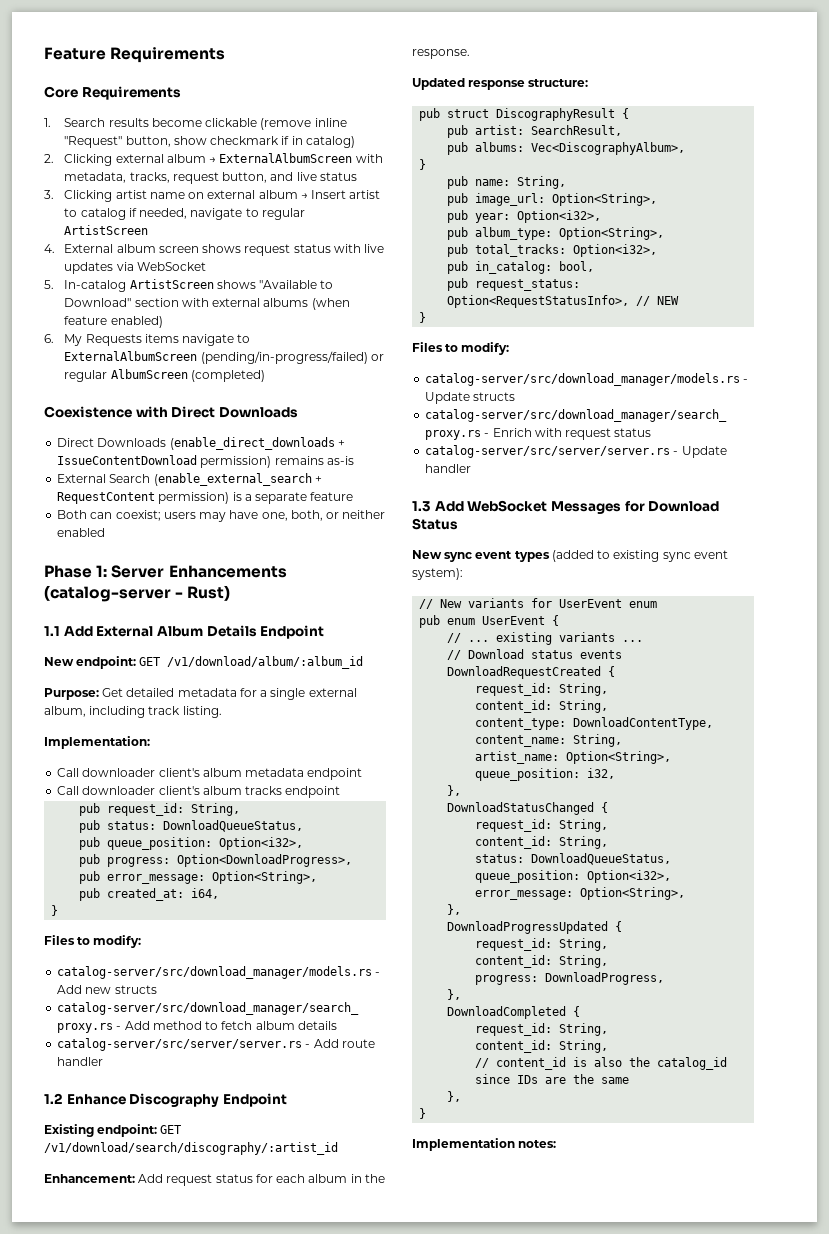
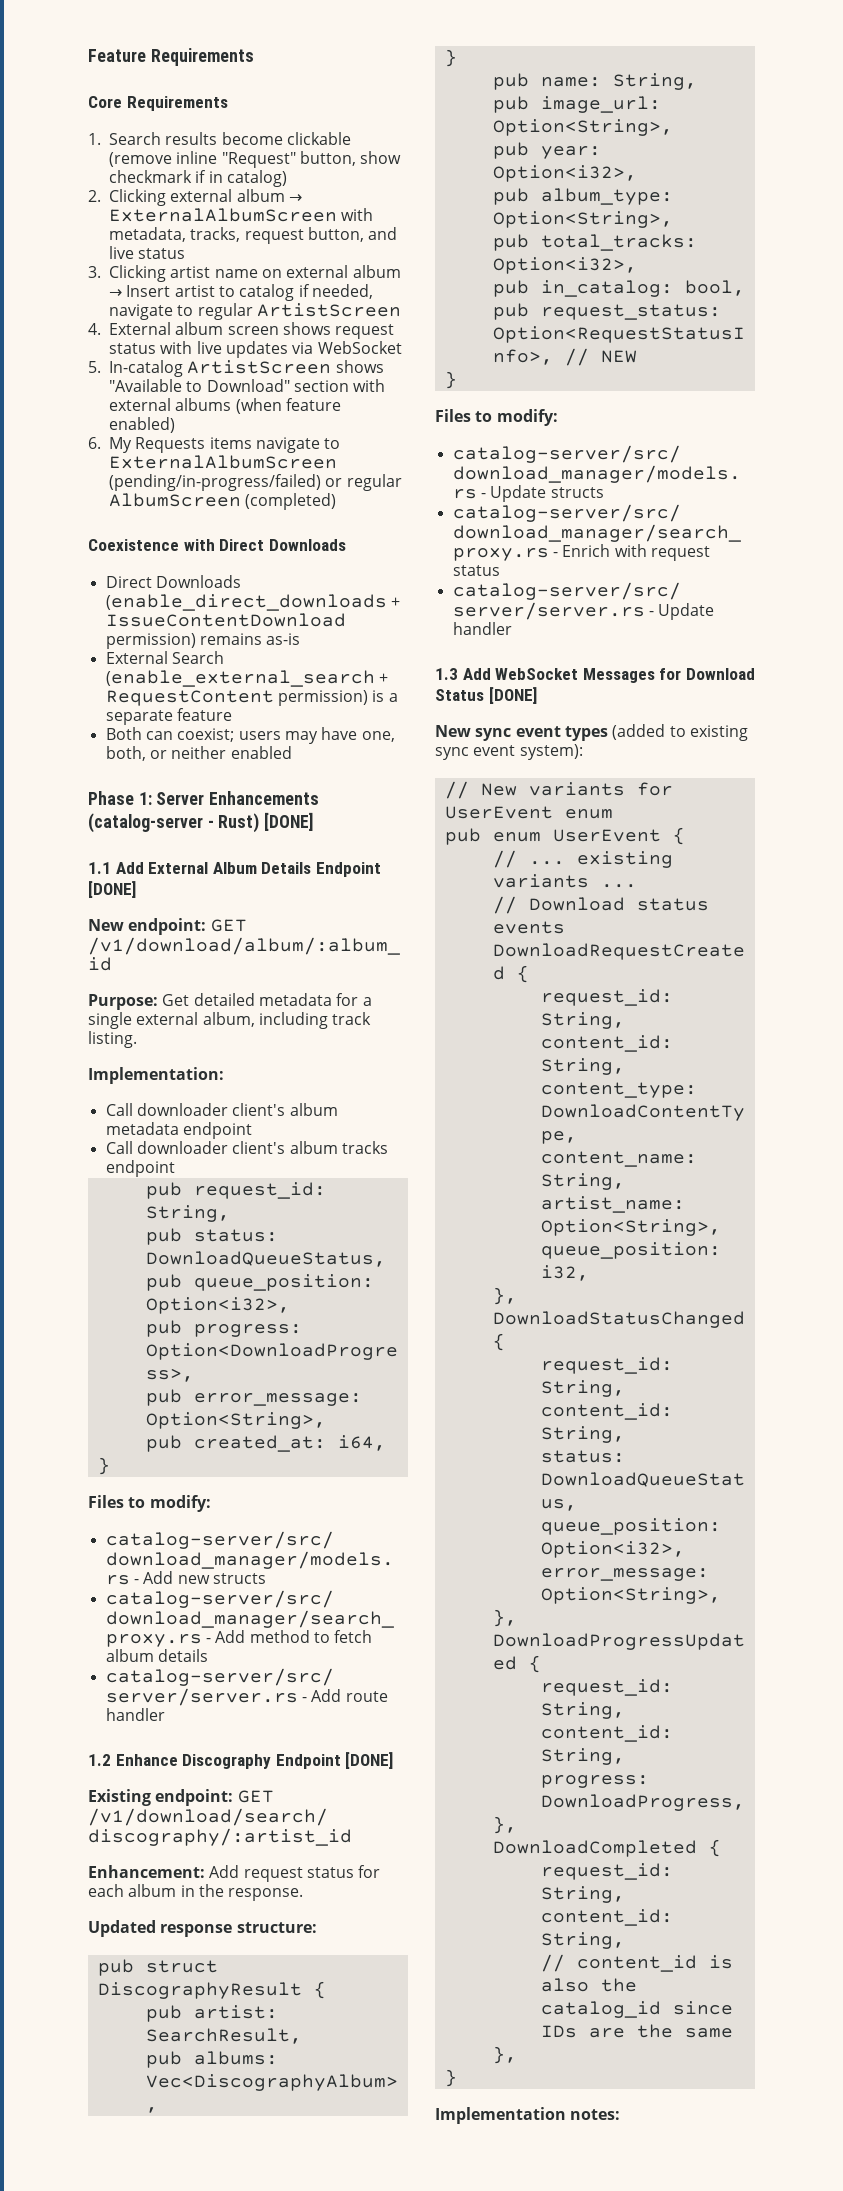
- Phase 1: Server Enhancements (catalog-server - Rust)
+ Phase 1: Server Enhancements (catalog-server - Rust) [DONE]
- 1.1 Add External Album Details Endpoint
+ 1.1 Add External Album Details Endpoint [DONE]
- 1.2 Enhance Discography Endpoint
+ 1.2 Enhance Discography Endpoint [DONE]
- 1.3 Add WebSocket Messages for Download Status
+ 1.3 Add WebSocket Messages for Download Status [DONE]

